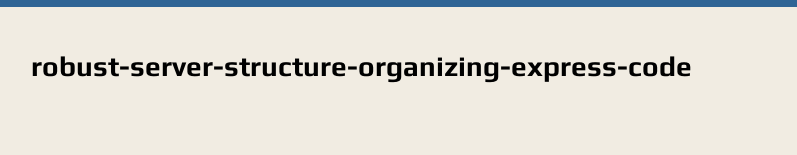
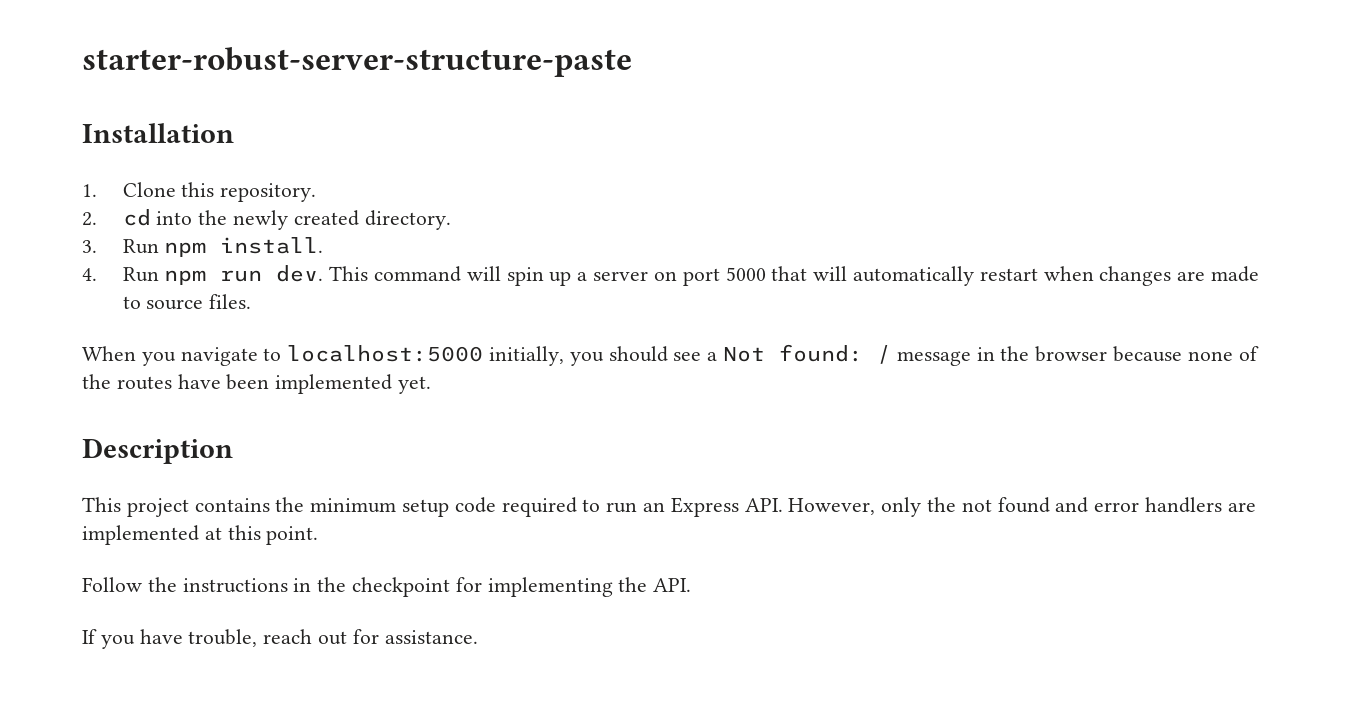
- robust-server-structure-organizing-express-code
+ starter-robust-server-structure-paste
+ Installation
+ 1. Clone this repository.
+ 2. cd into the newly created directory.
+ 3. Run npm install.
+ 4. Run npm run dev. This command will spin up a server on port 5000 that will automatically restart when changes are made to source files.
+ When you navigate to localhost:5000 initially, you should see a Not found: / message in the browser because none of the routes have been implemented yet.
+ Description
+ This project contains the minimum setup code required to run an Express API. However, only the not found and error handlers are implemented at this point.
+ Follow the instructions in the checkpoint for implementing the API.
+ If you have trouble, reach out for assistance.

